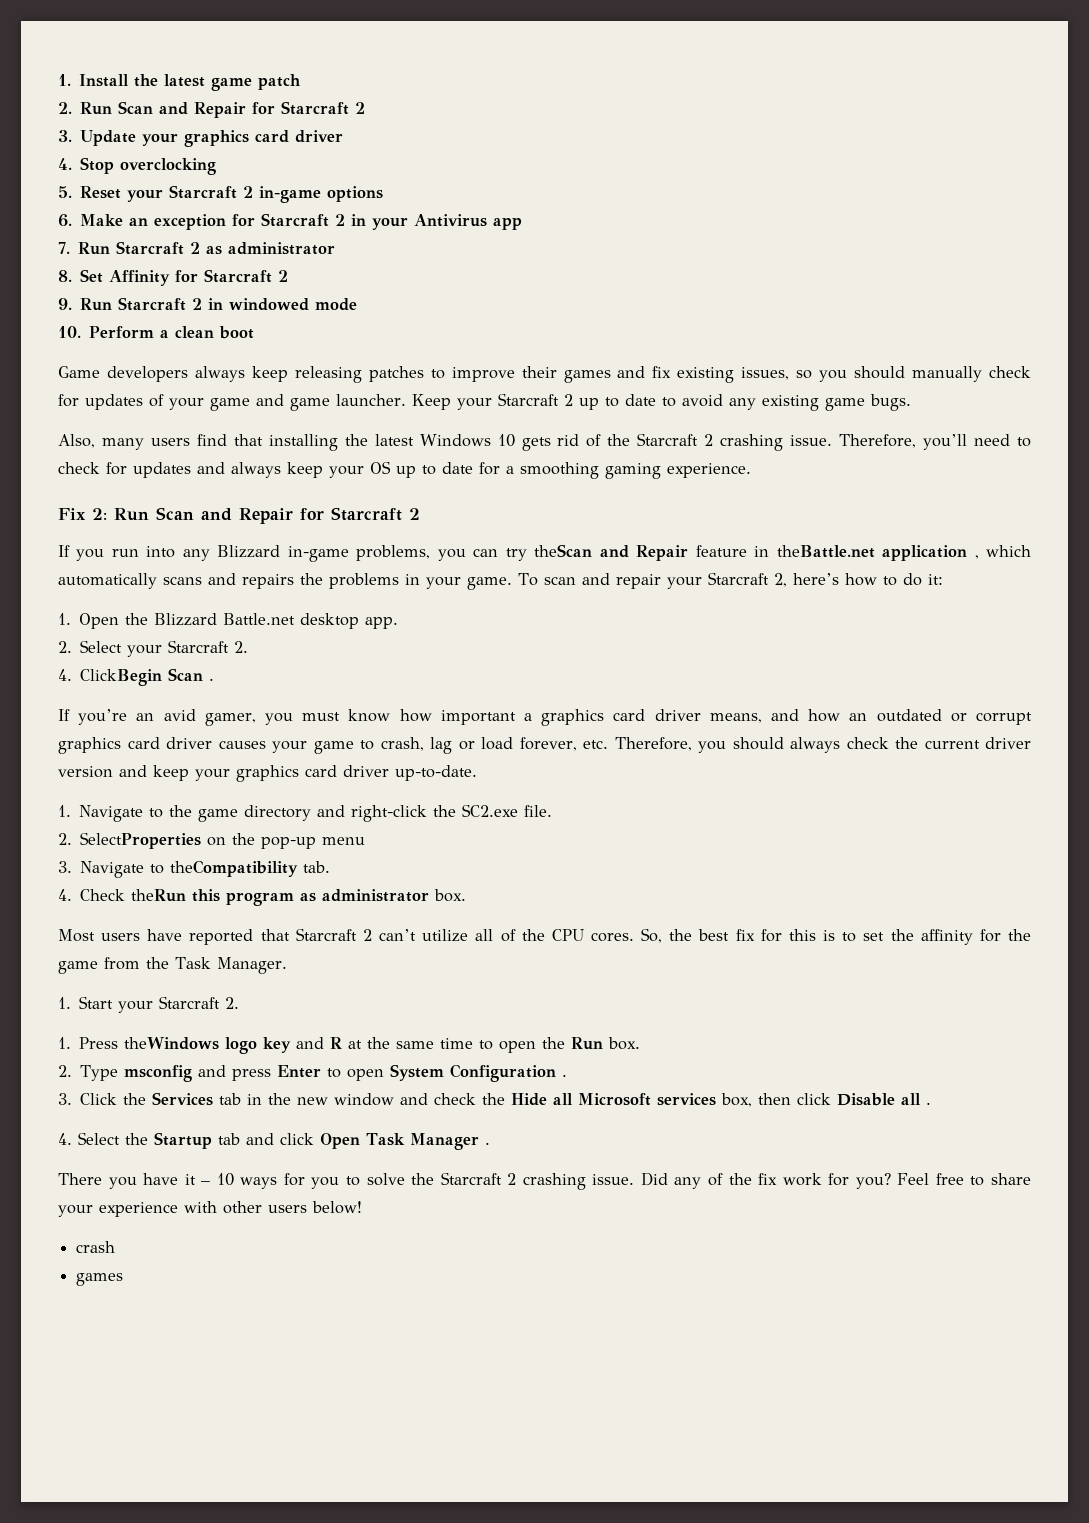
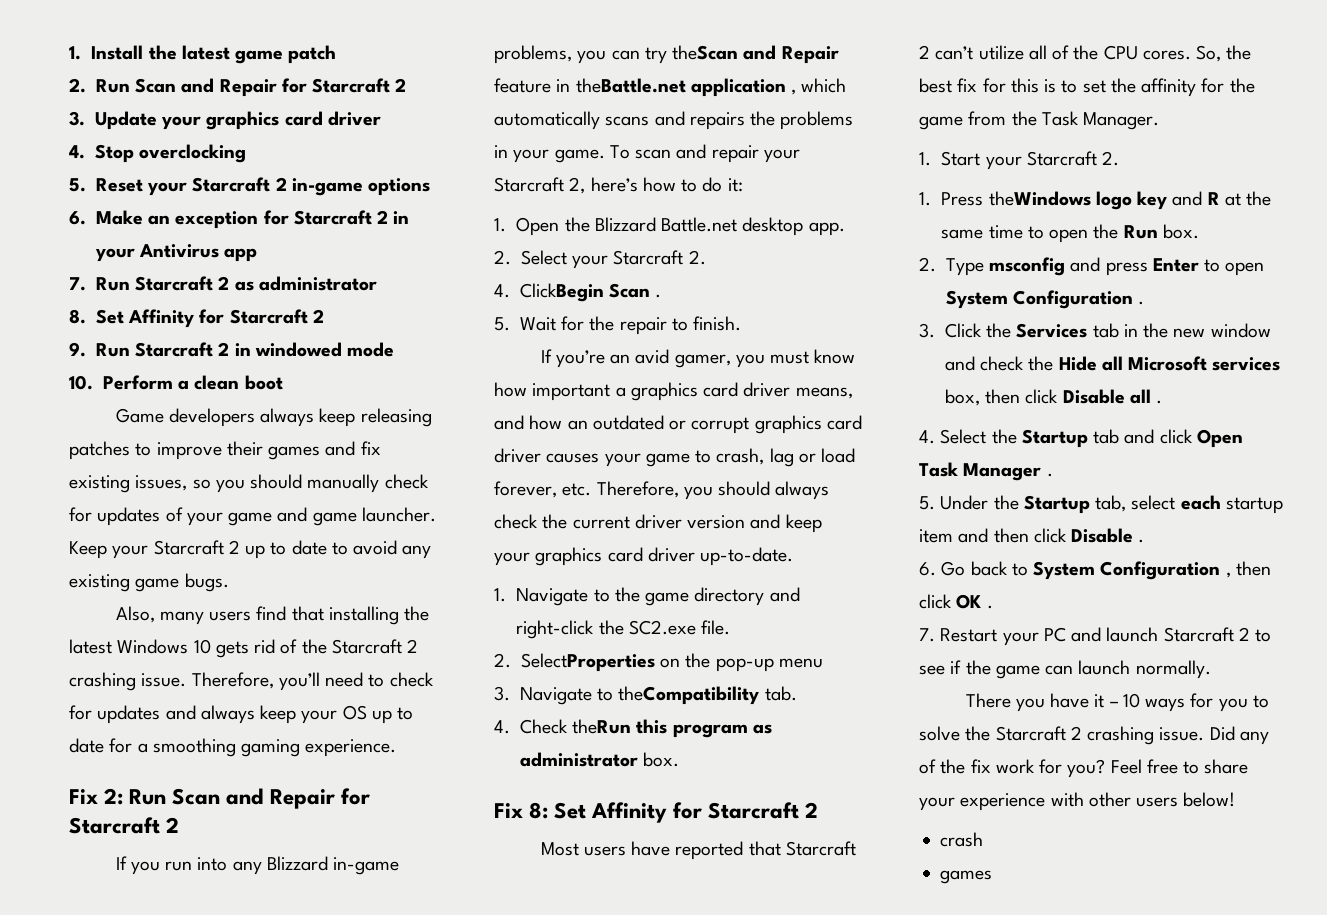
+ 5. Wait for the repair to finish.
+ Fix 8: Set Affinity for Starcraft 2
+ 5. Under the Startup tab, select each startup item and then click Disable .
+ 6. Go back to System Configuration , then click OK .
+ 7. Restart your PC and launch Starcraft 2 to see if the game can launch normally.

